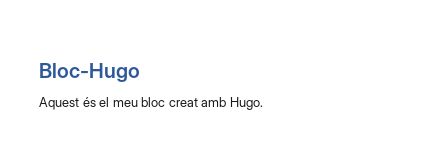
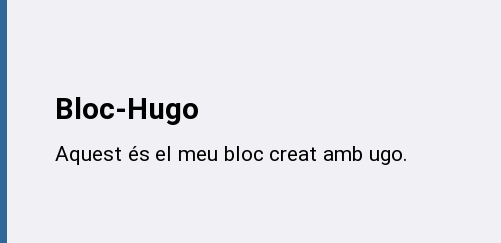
- Aquest és el meu bloc creat amb Hugo.
+ Aquest és el meu bloc creat amb ugo.

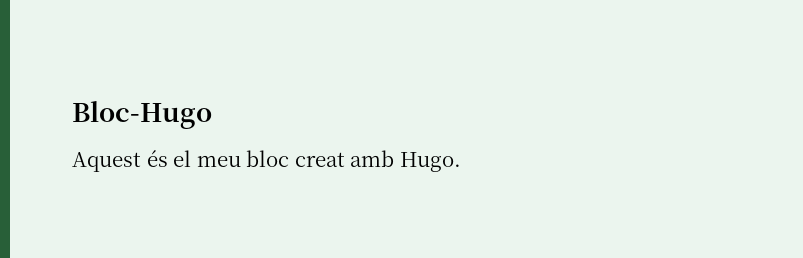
- Aquest és el meu bloc creat amb ugo.
+ Aquest és el meu bloc creat amb Hugo.

